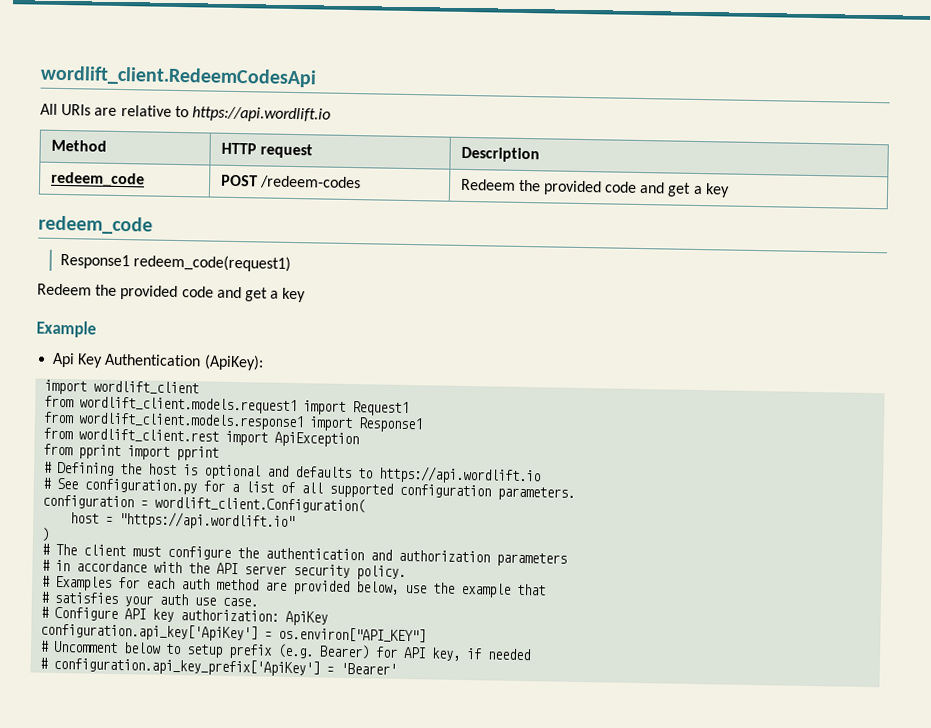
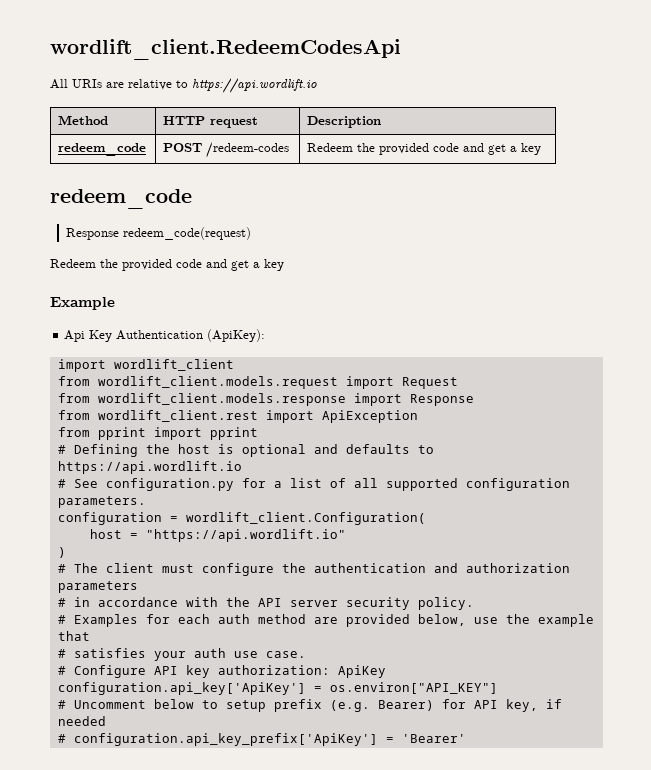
- Response1 redeem_code(request1)
+ Response redeem_code(request)
- from wordlift_client.models.request1 import Request1
- from wordlift_client.models.response1 import Response1
+ from wordlift_client.models.request import Request
+ from wordlift_client.models.response import Response

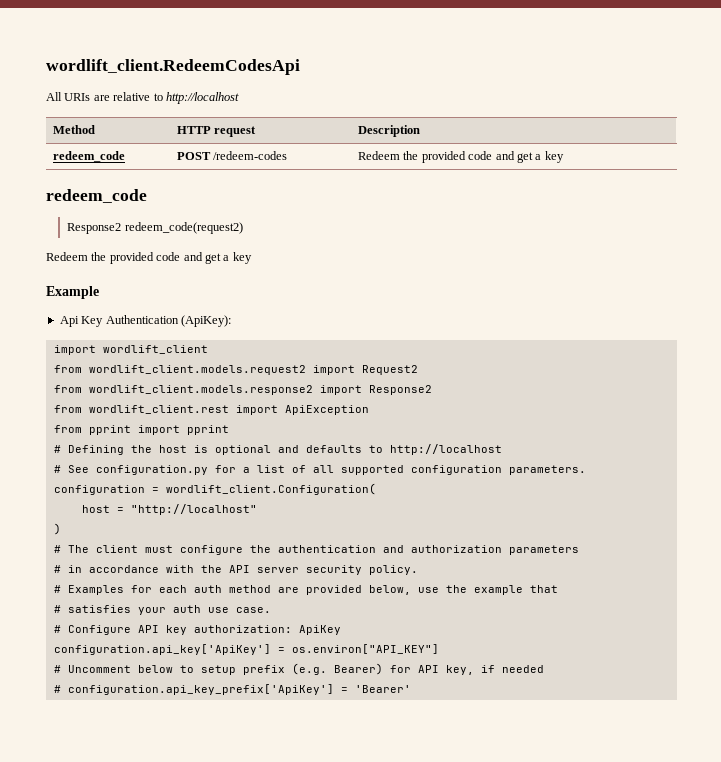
- All URIs are relative to https://api.wordlift.io
+ All URIs are relative to http://localhost
- Response redeem_code(request)
+ Response2 redeem_code(request2)
- from wordlift_client.models.request import Request
- from wordlift_client.models.response import Response
+ from wordlift_client.models.request2 import Request2
+ from wordlift_client.models.response2 import Response2
- # Defining the host is optional and defaults to https://api.wordlift.io
+ # Defining the host is optional and defaults to http://localhost
- host = "https://api.wordlift.io"
+ host = "http://localhost"

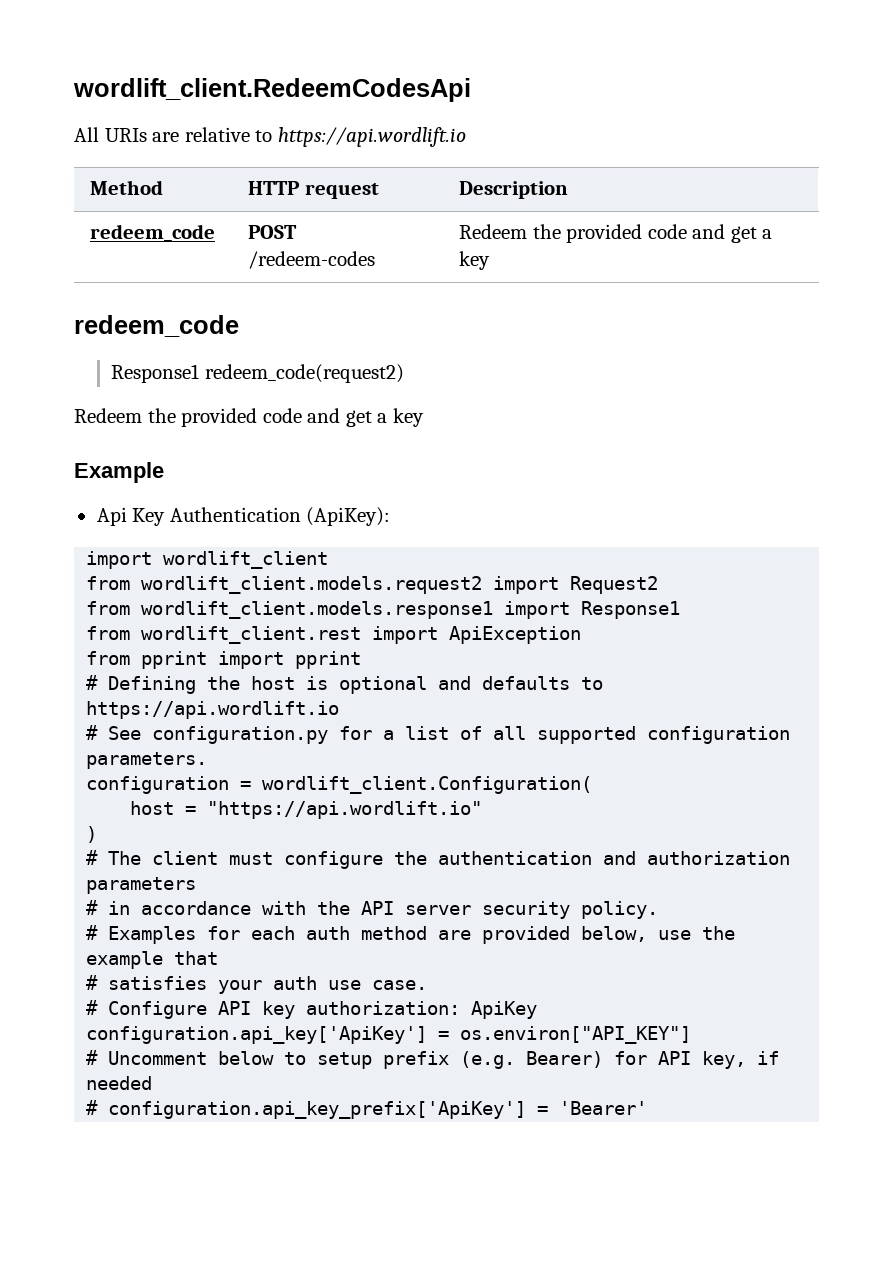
- All URIs are relative to http://localhost
+ All URIs are relative to https://api.wordlift.io
- Response2 redeem_code(request2)
+ Response1 redeem_code(request2)
- from wordlift_client.models.response2 import Response2
+ from wordlift_client.models.response1 import Response1
- # Defining the host is optional and defaults to http://localhost
+ # Defining the host is optional and defaults to https://api.wordlift.io
- host = "http://localhost"
+ host = "https://api.wordlift.io"

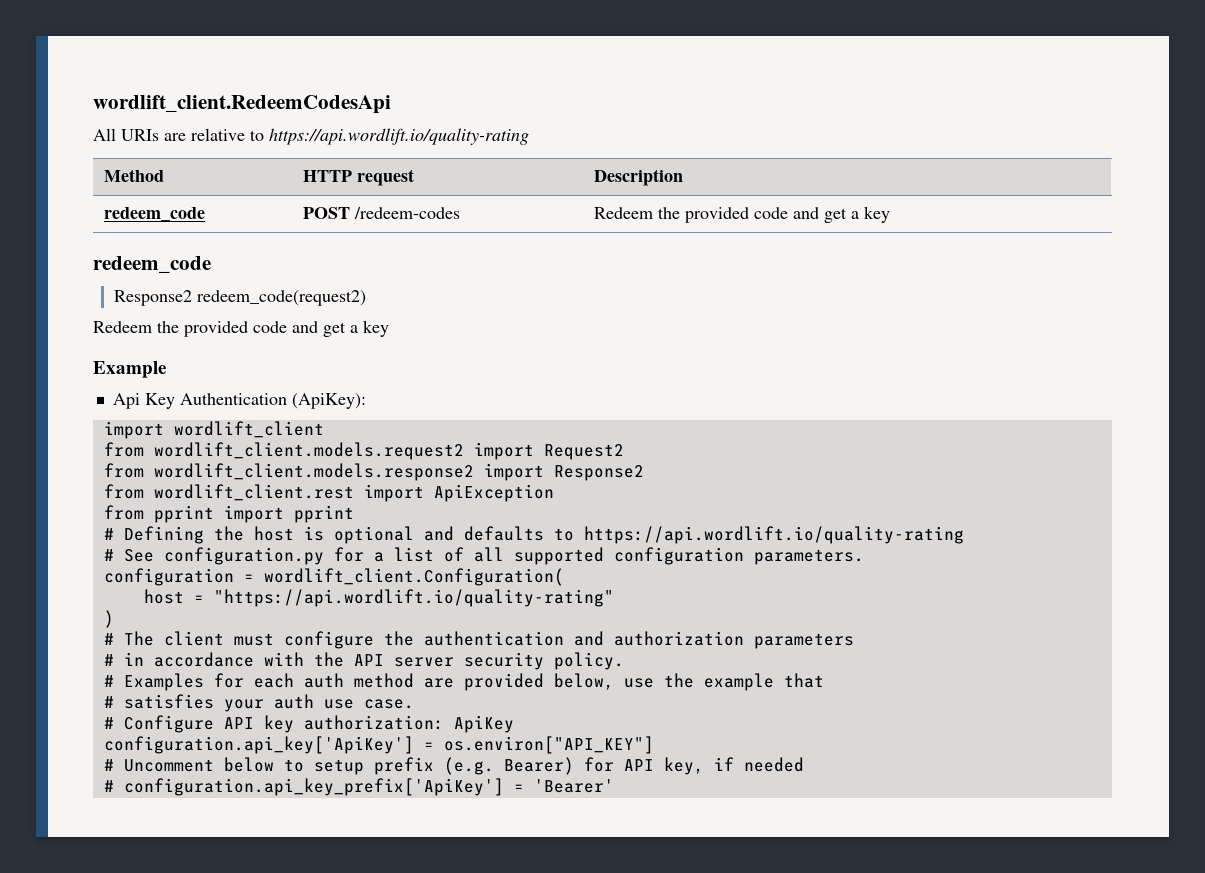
- All URIs are relative to https://api.wordlift.io
+ All URIs are relative to https://api.wordlift.io/quality-rating
- Response1 redeem_code(request2)
+ Response2 redeem_code(request2)
- from wordlift_client.models.response1 import Response1
+ from wordlift_client.models.response2 import Response2
- # Defining the host is optional and defaults to https://api.wordlift.io
+ # Defining the host is optional and defaults to https://api.wordlift.io/quality-rating
- host = "https://api.wordlift.io"
+ host = "https://api.wordlift.io/quality-rating"

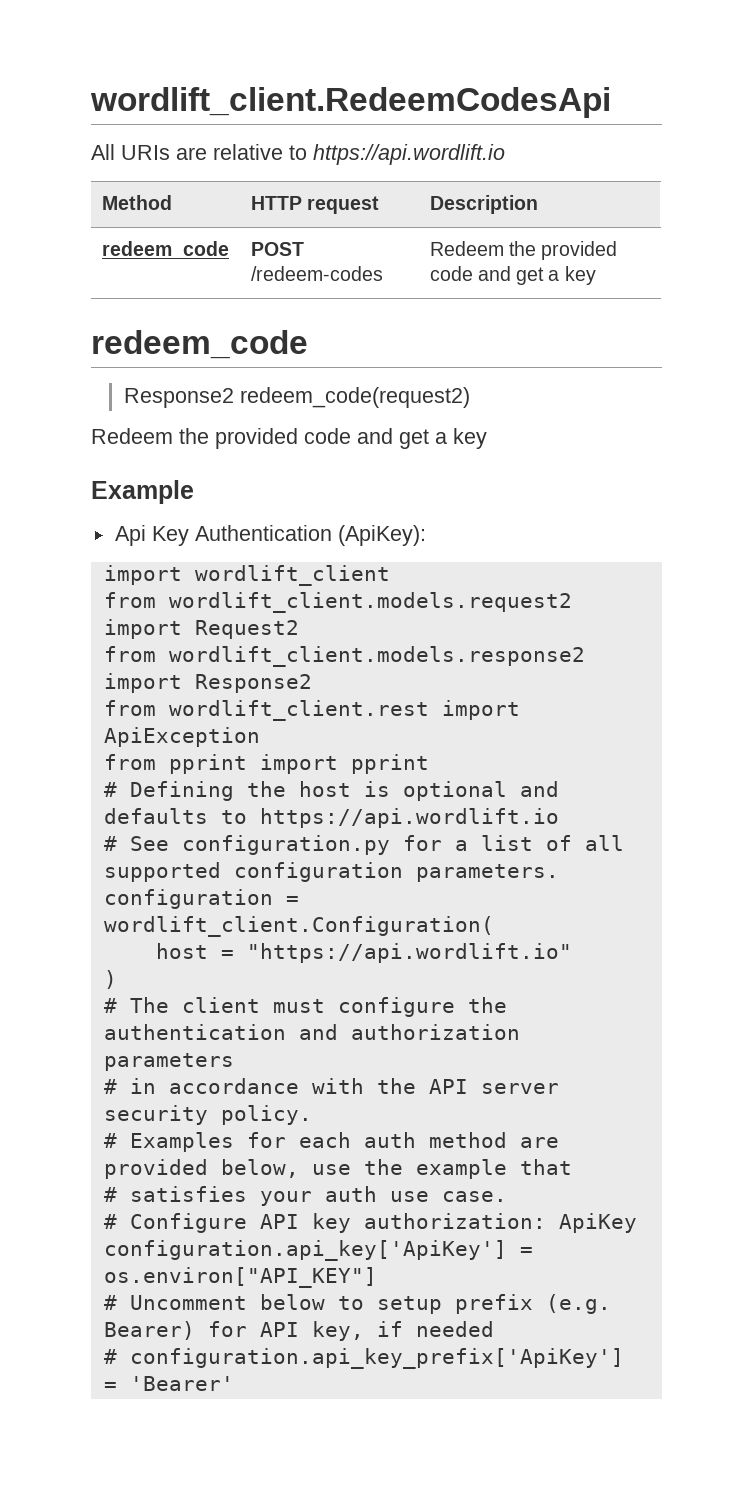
- All URIs are relative to https://api.wordlift.io/quality-rating
+ All URIs are relative to https://api.wordlift.io
- # Defining the host is optional and defaults to https://api.wordlift.io/quality-rating
+ # Defining the host is optional and defaults to https://api.wordlift.io
- host = "https://api.wordlift.io/quality-rating"
+ host = "https://api.wordlift.io"

